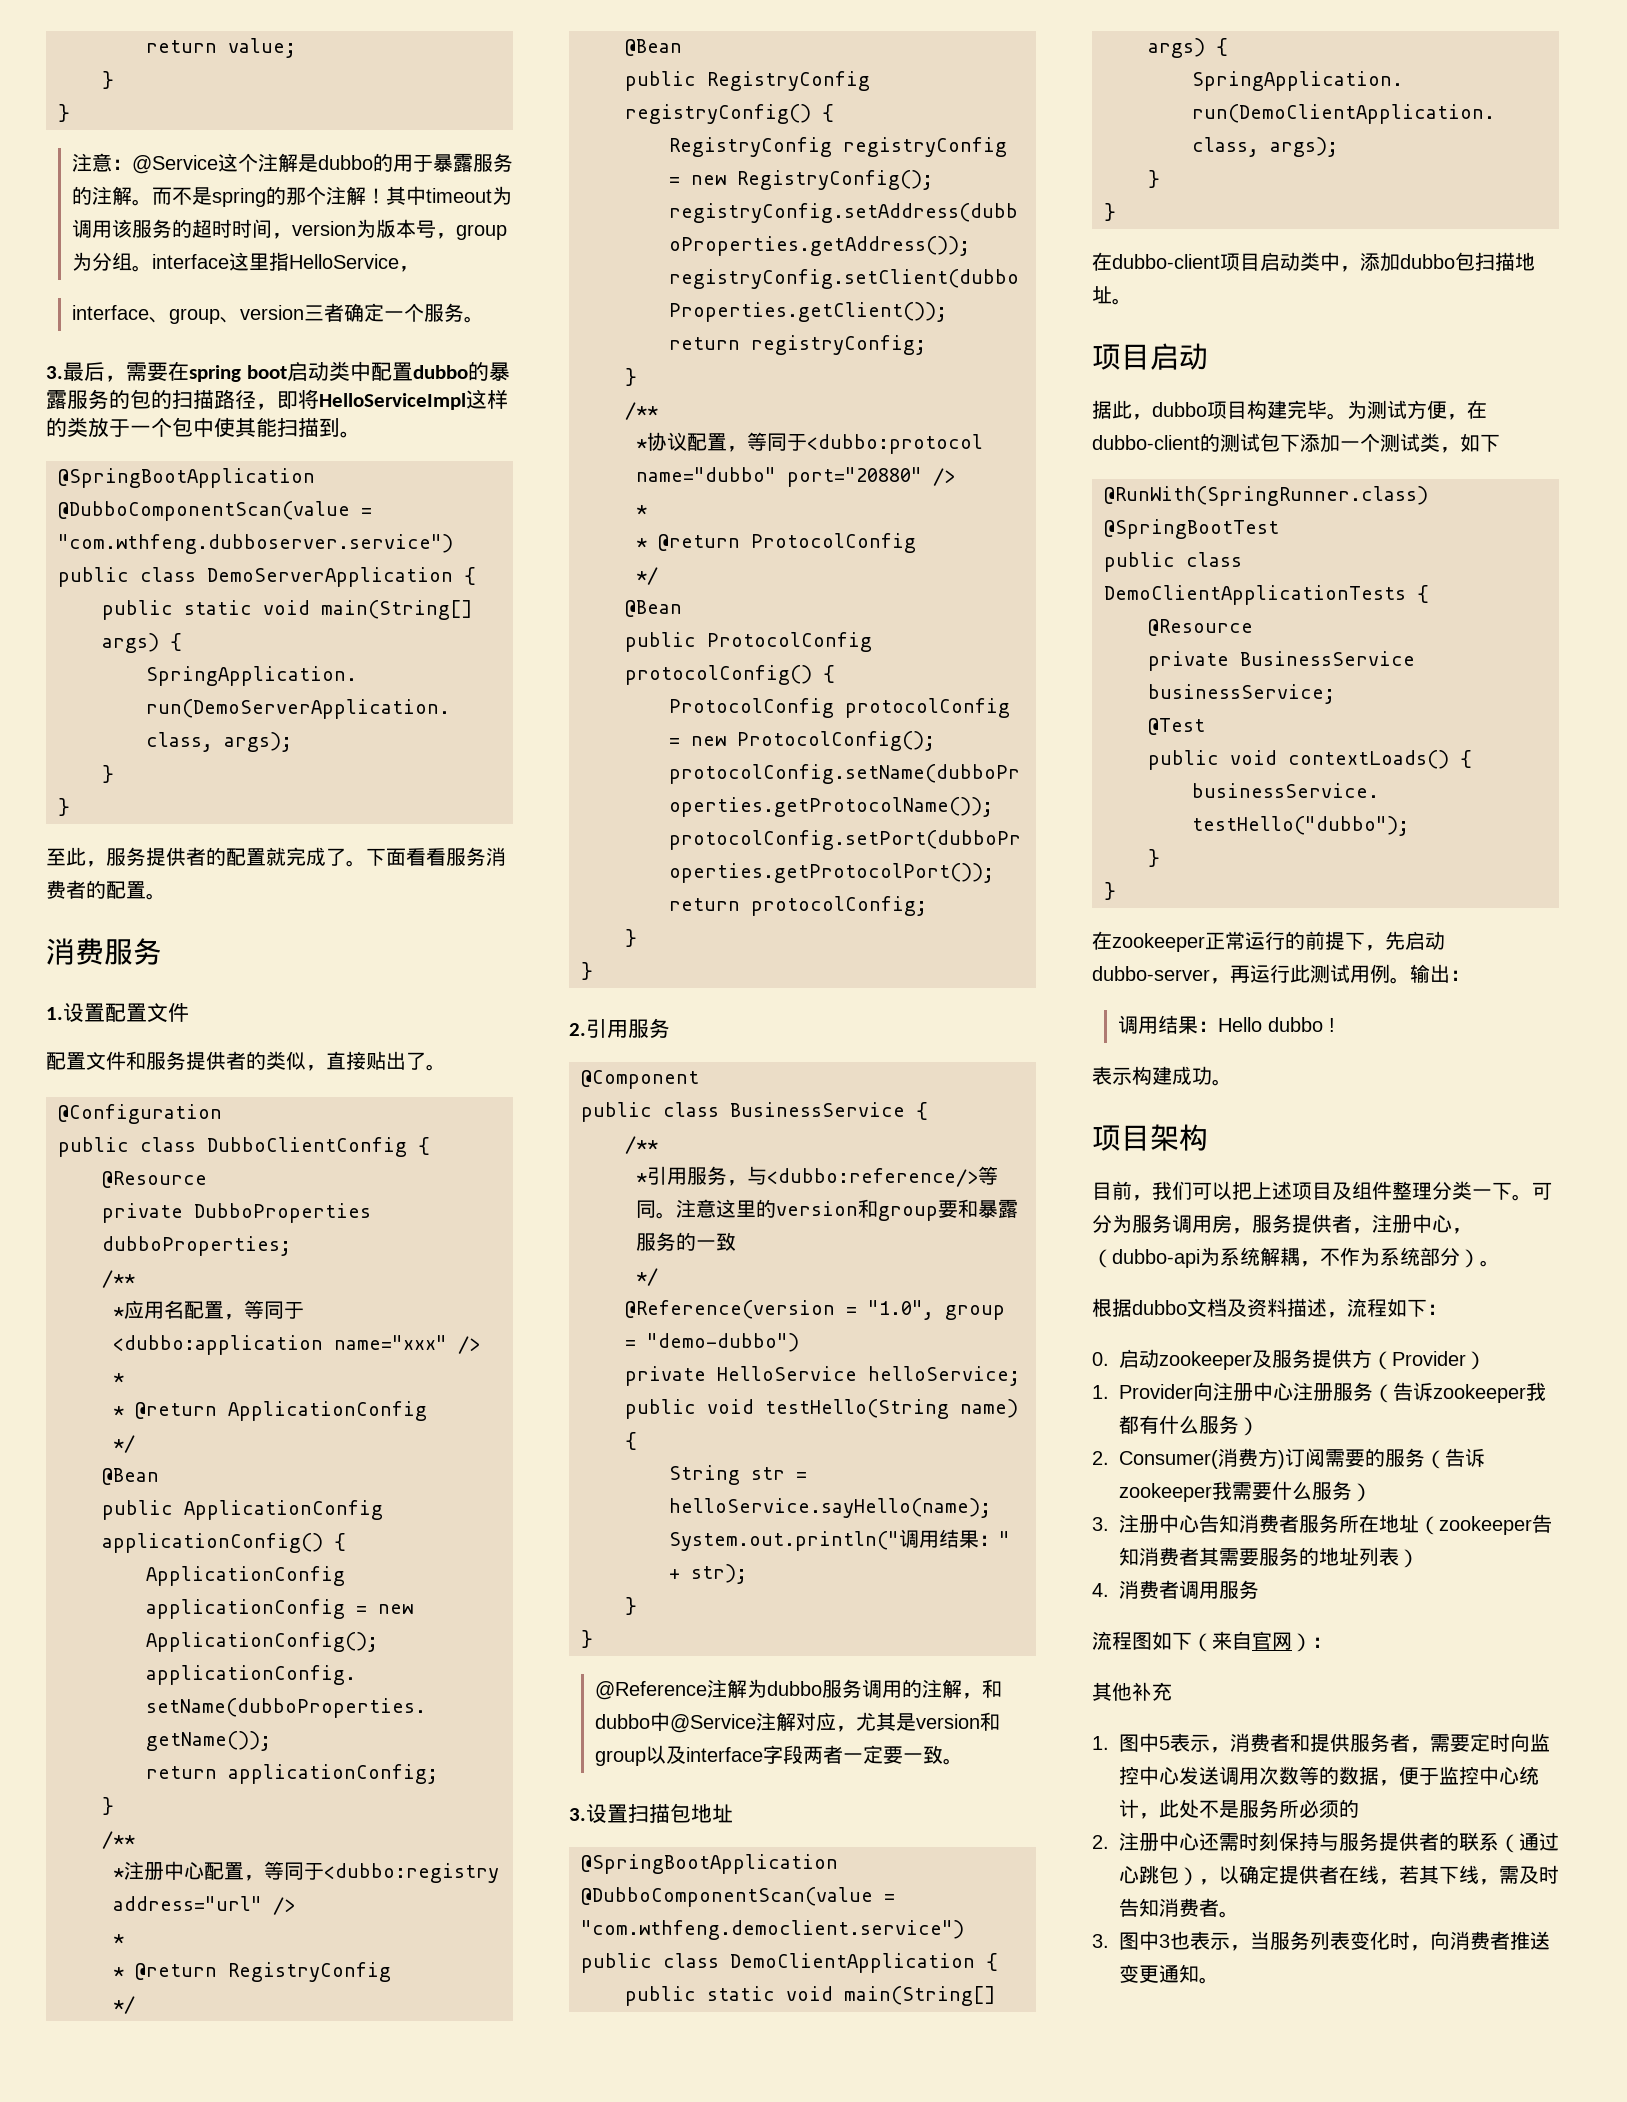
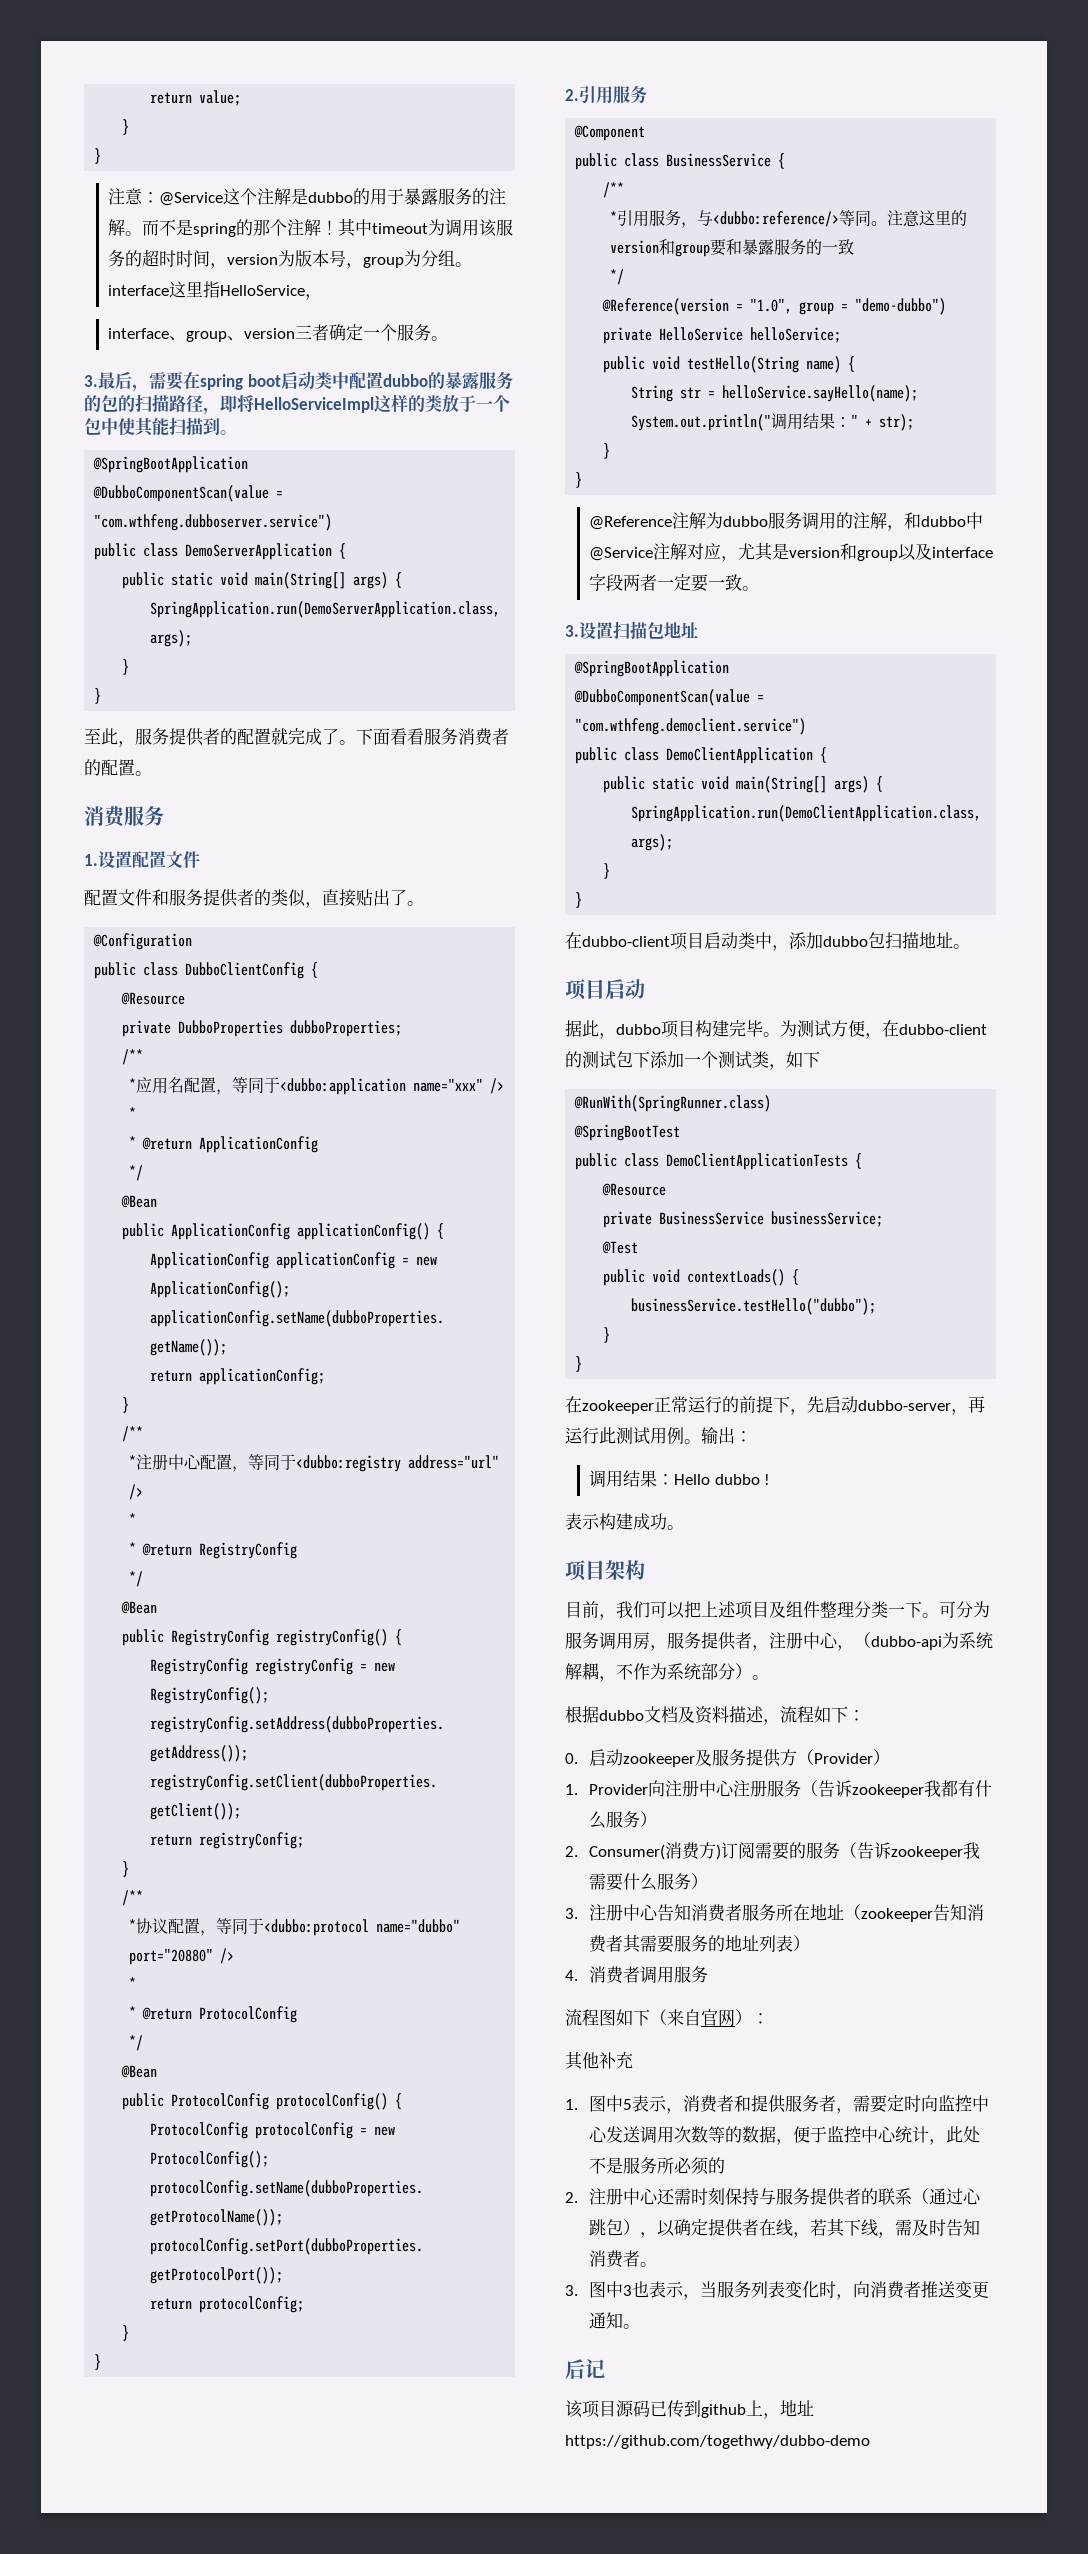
+ 后记
+ 该项目源码已传到github上，地址https://github.com/togethwy/dubbo-demo

